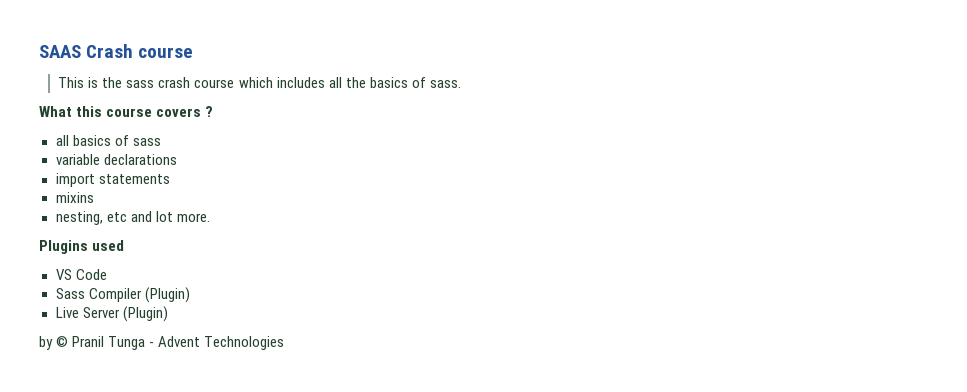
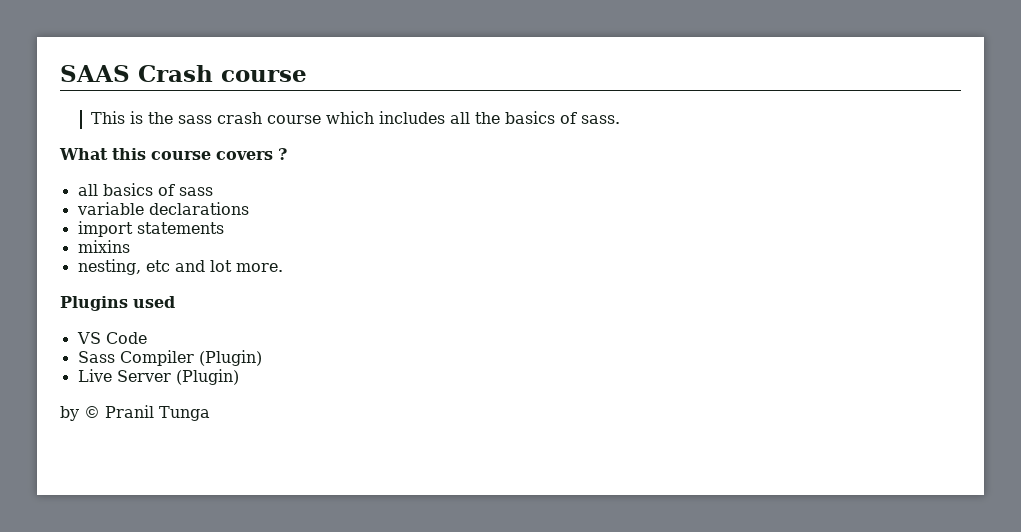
- by © Pranil Tunga - Advent Technologies
+ by © Pranil Tunga

